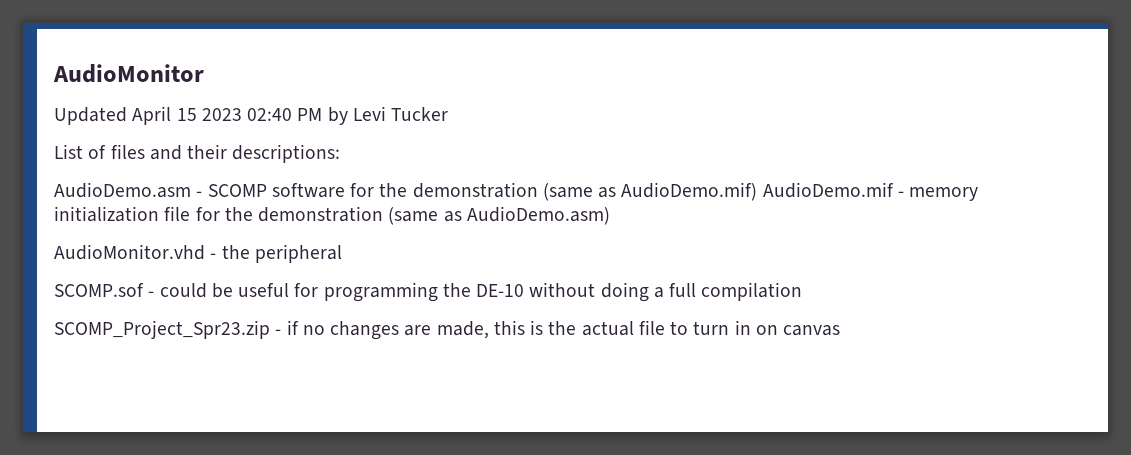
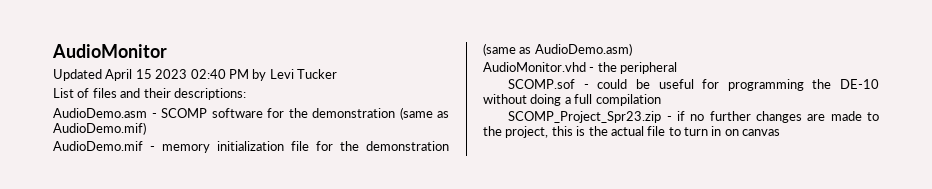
- AudioDemo.asm - SCOMP software for the demonstration (same as AudioDemo.mif) AudioDemo.mif - memory initialization file for the demonstration (same as AudioDemo.asm)
+ AudioDemo.asm - SCOMP software for the demonstration (same as AudioDemo.mif)
+ AudioDemo.mif - memory initialization file for the demonstration (same as AudioDemo.asm)
- SCOMP_Project_Spr23.zip - if no changes are made, this is the actual file to turn in on canvas
+ SCOMP_Project_Spr23.zip - if no further changes are made to the project, this is the actual file to turn in on canvas

